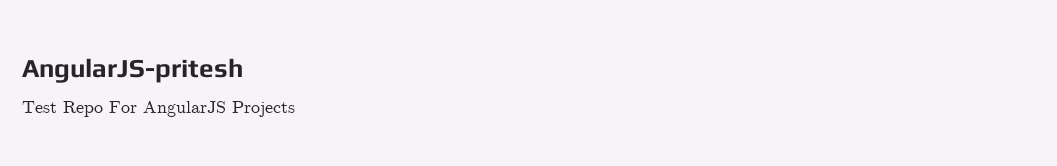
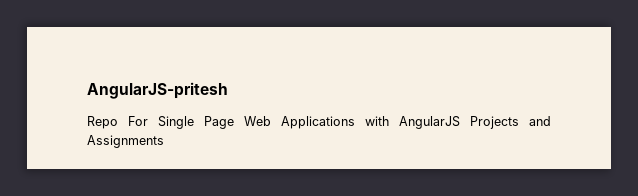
- Test Repo For AngularJS Projects
+ Repo For Single Page Web Applications with AngularJS Projects and Assignments

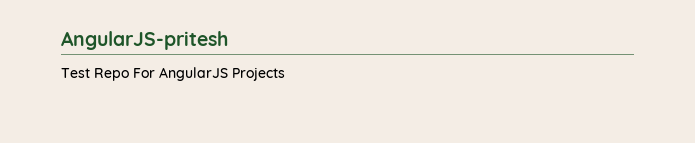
- Repo For Single Page Web Applications with AngularJS Projects and Assignments
+ Test Repo For AngularJS Projects

